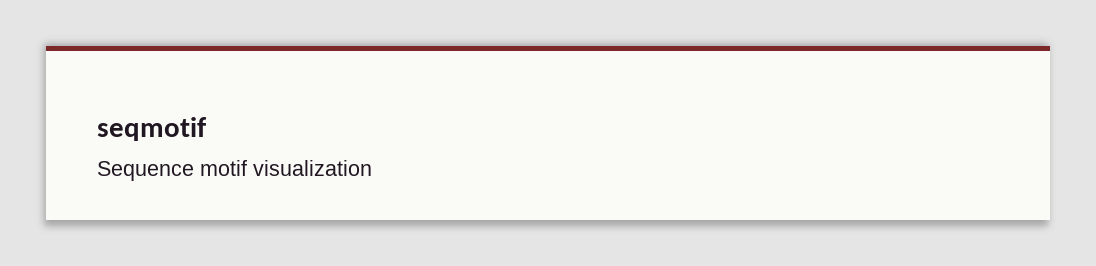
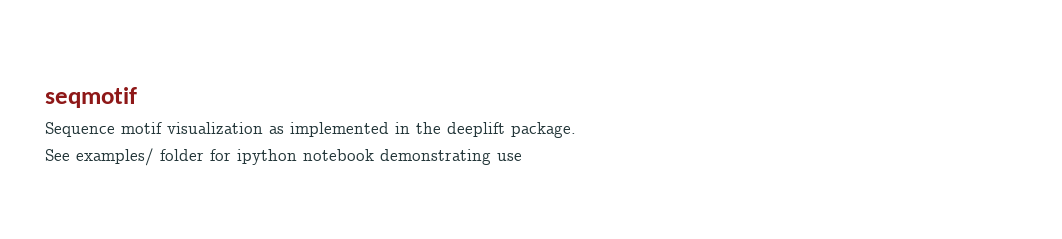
- Sequence motif visualization
+ Sequence motif visualization as implemented in the deeplift package.
+ See examples/ folder for ipython notebook demonstrating use

